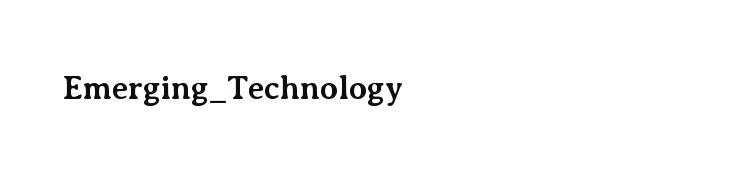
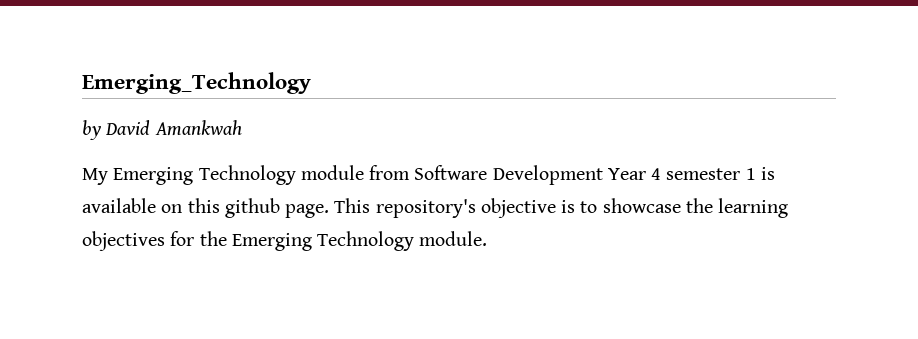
+ by David Amankwah
+ My Emerging Technology module from Software Development Year 4 semester 1 is available on this github page. This repository's objective is to showcase the learning objectives for the Emerging Technology module.

